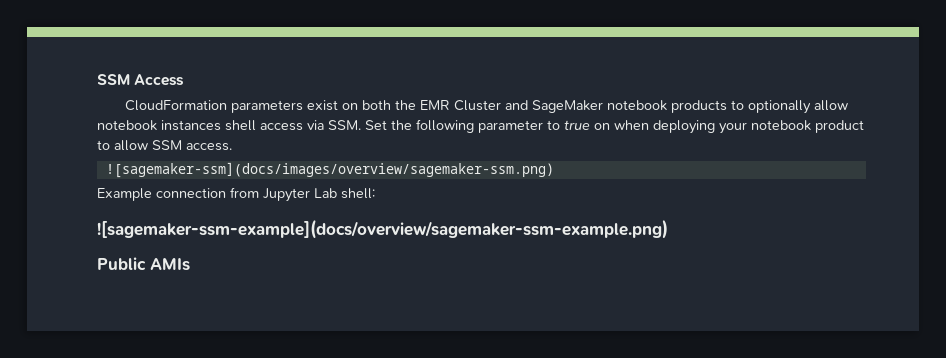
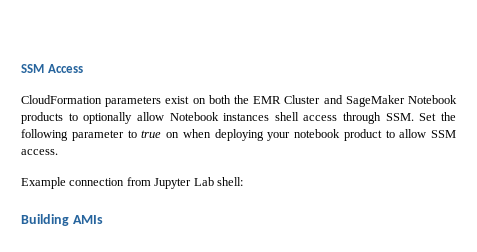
- CloudFormation parameters exist on both the EMR Cluster and SageMaker notebook products to optionally allow notebook instances shell access via SSM. Set the following parameter to true on when deploying your notebook product to allow SSM access.
+ CloudFormation parameters exist on both the EMR Cluster and SageMaker Notebook products to optionally allow Notebook instances shell access through SSM. Set the following parameter to true on when deploying your notebook product to allow SSM access.
- ![sagemaker-ssm](docs/images/overview/sagemaker-ssm.png)
- ![sagemaker-ssm-example](docs/overview/sagemaker-ssm-example.png)
- Public AMIs
+ Building AMIs

